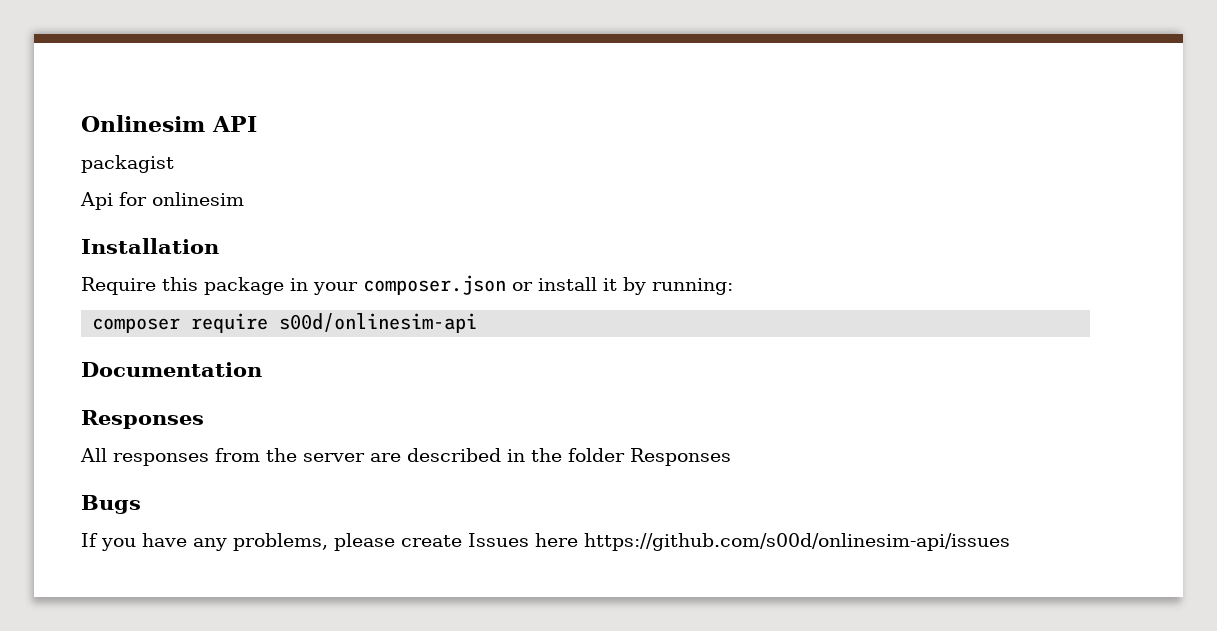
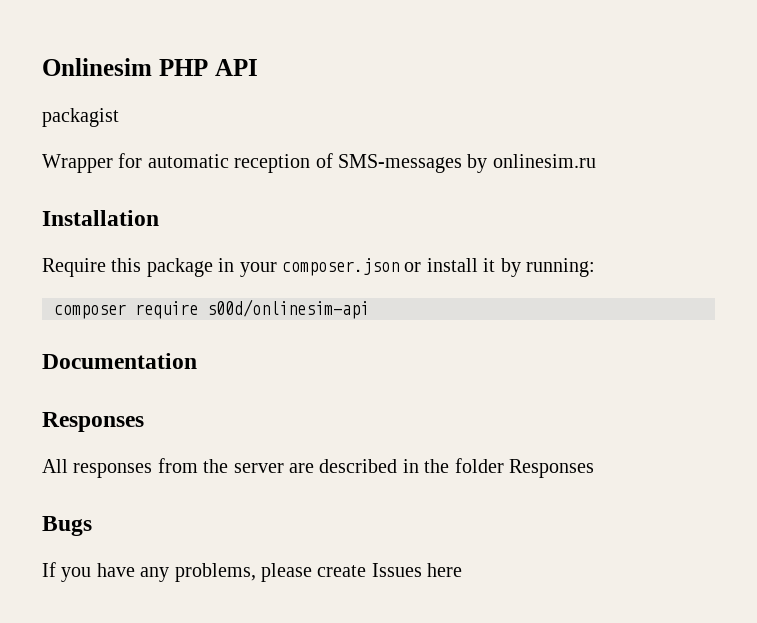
- Onlinesim API
+ Onlinesim PHP API
- Api for onlinesim
+ Wrapper for automatic reception of SMS-messages by onlinesim.ru
- If you have any problems, please create Issues here https://github.com/s00d/onlinesim-api/issues
+ If you have any problems, please create Issues here

